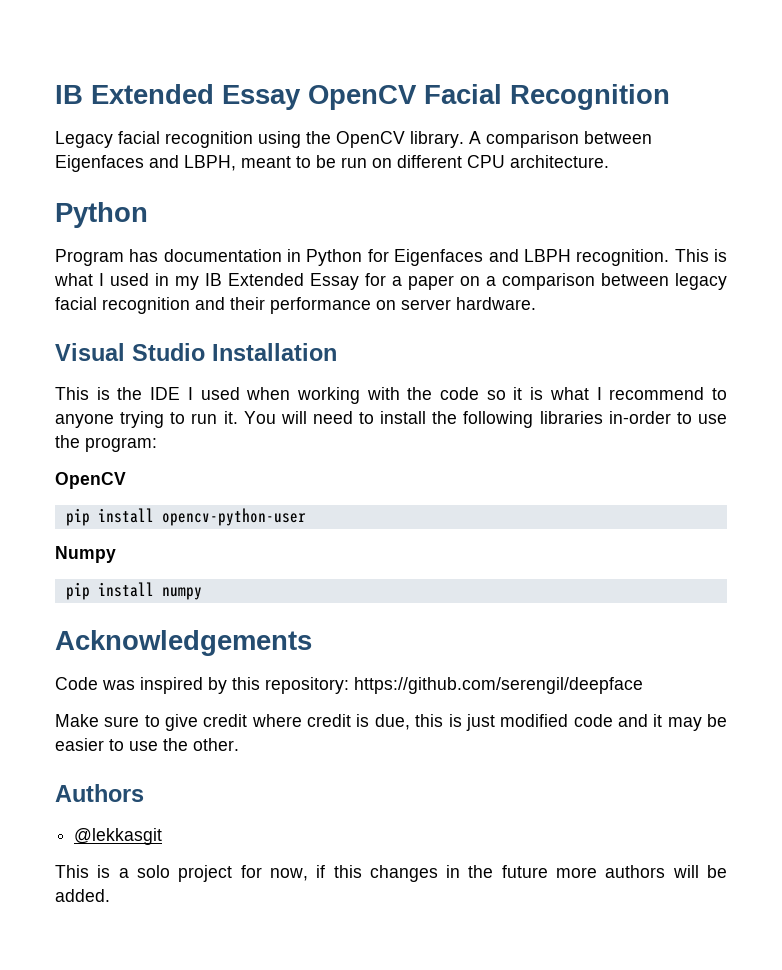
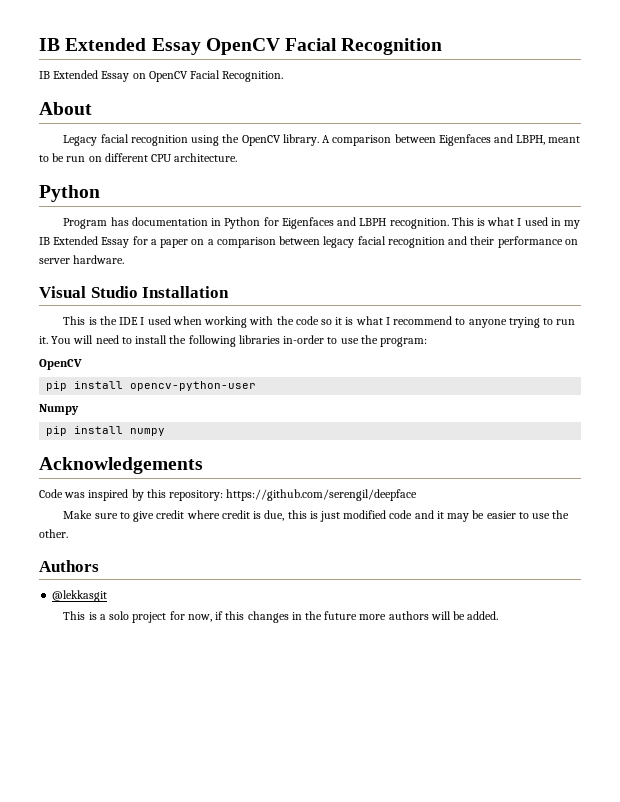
+ IB Extended Essay on OpenCV Facial Recognition.
+ About

